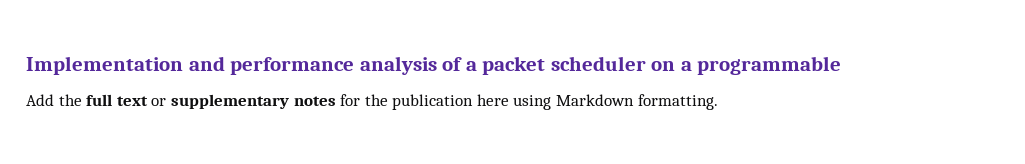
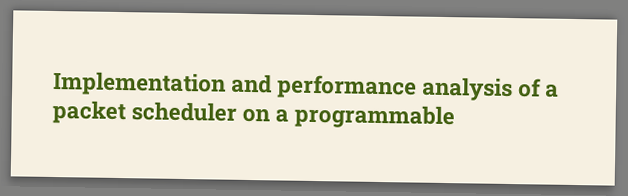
- Add the full text or supplementary notes for the publication here using Markdown formatting.

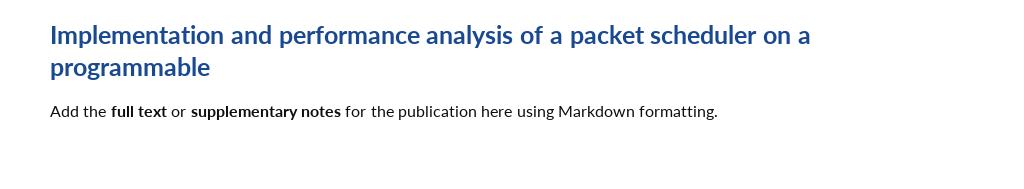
+ Add the full text or supplementary notes for the publication here using Markdown formatting.

